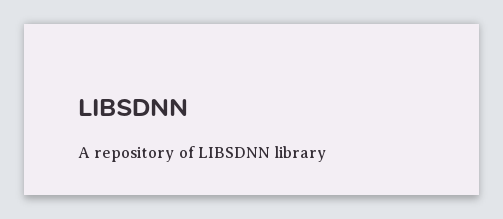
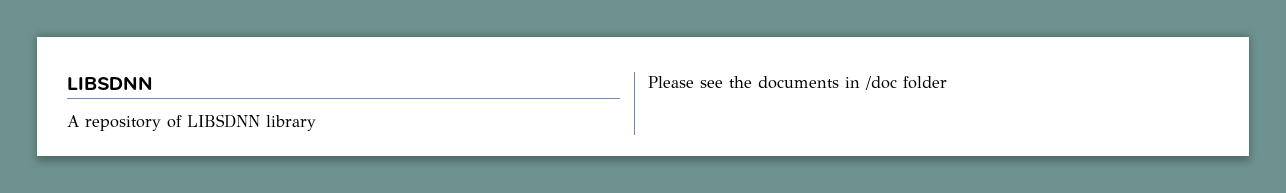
+ Please see the documents in /doc folder

